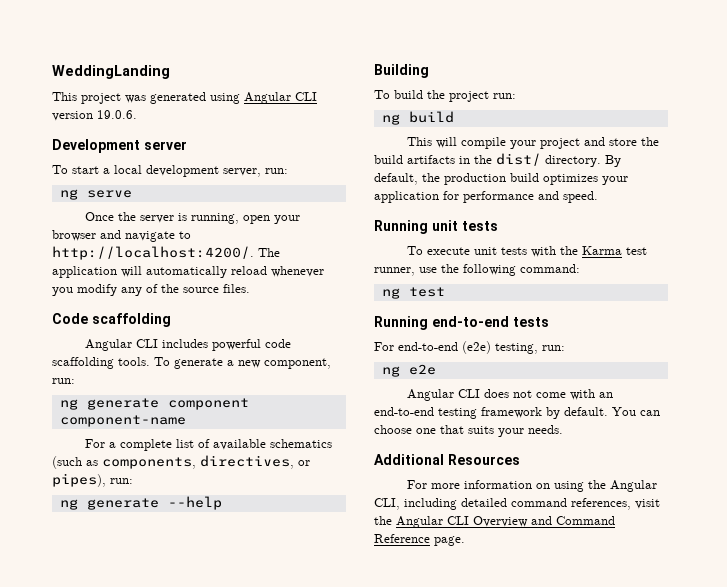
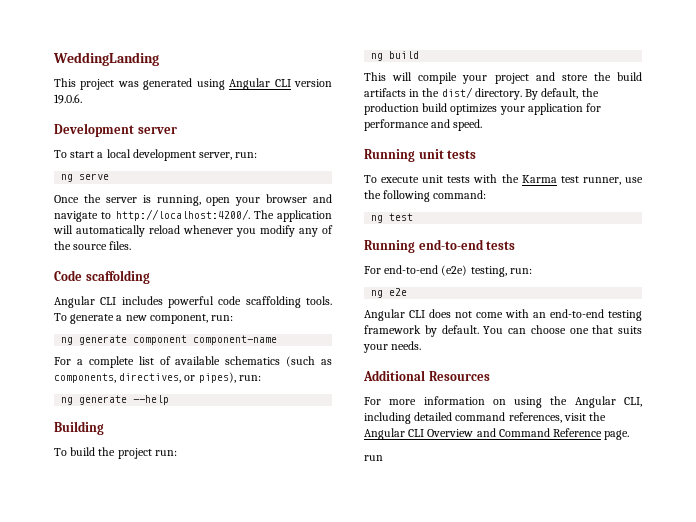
+ run

